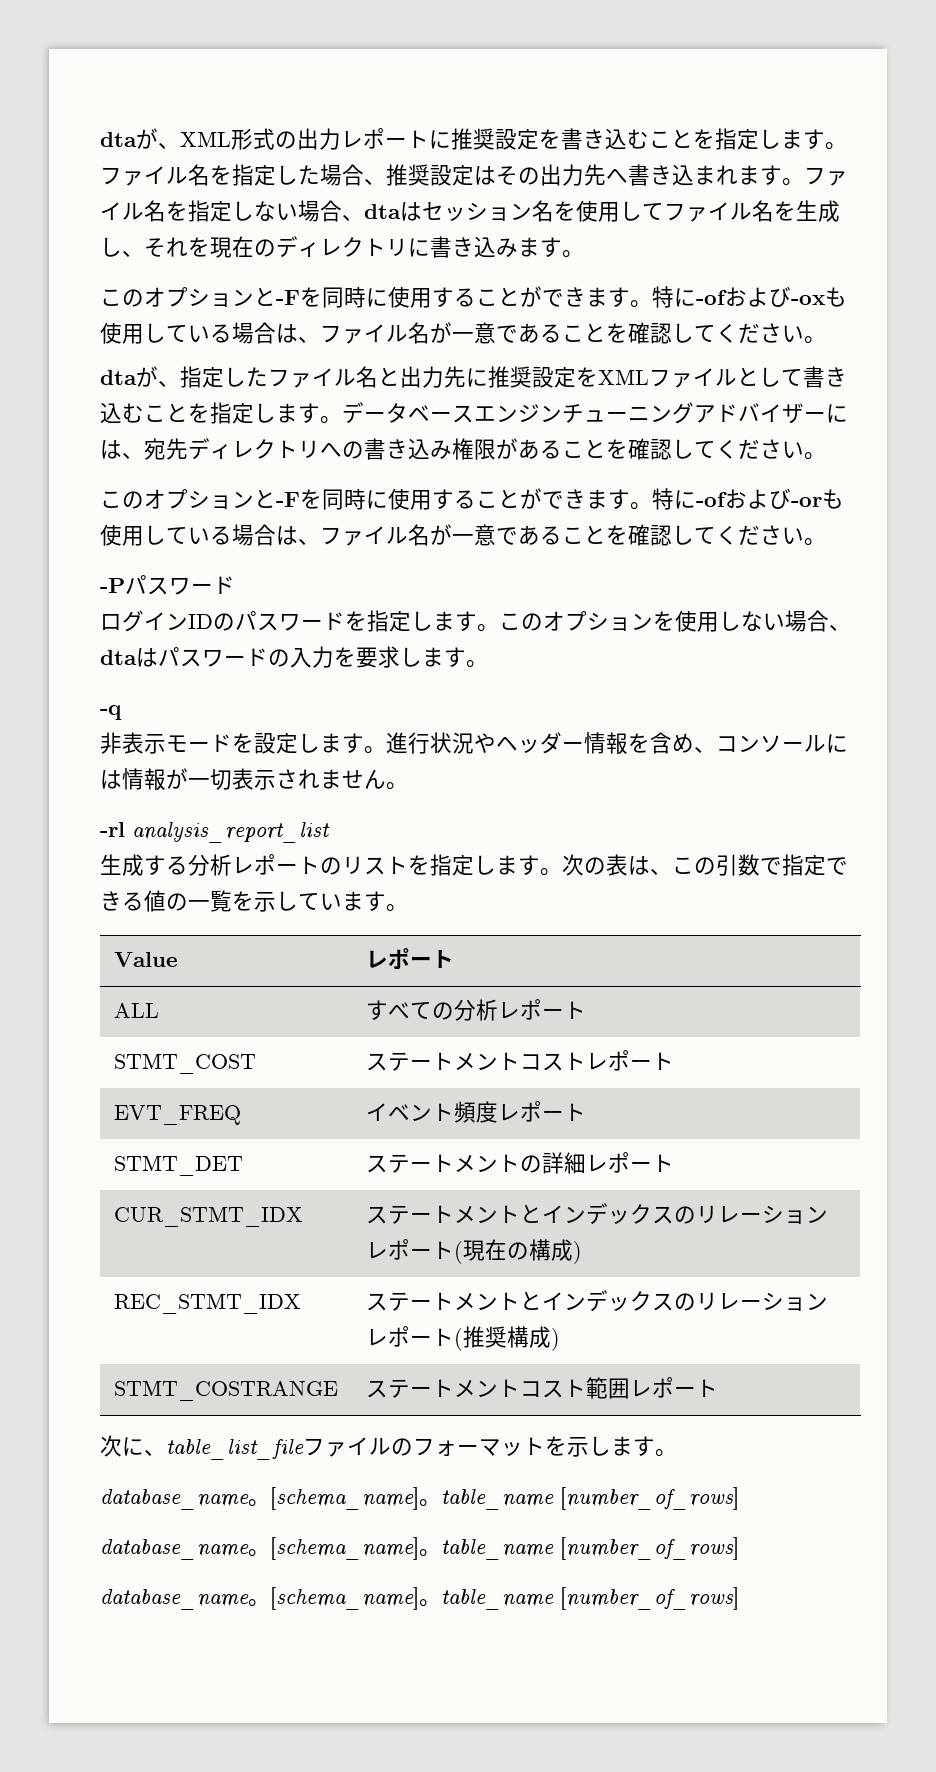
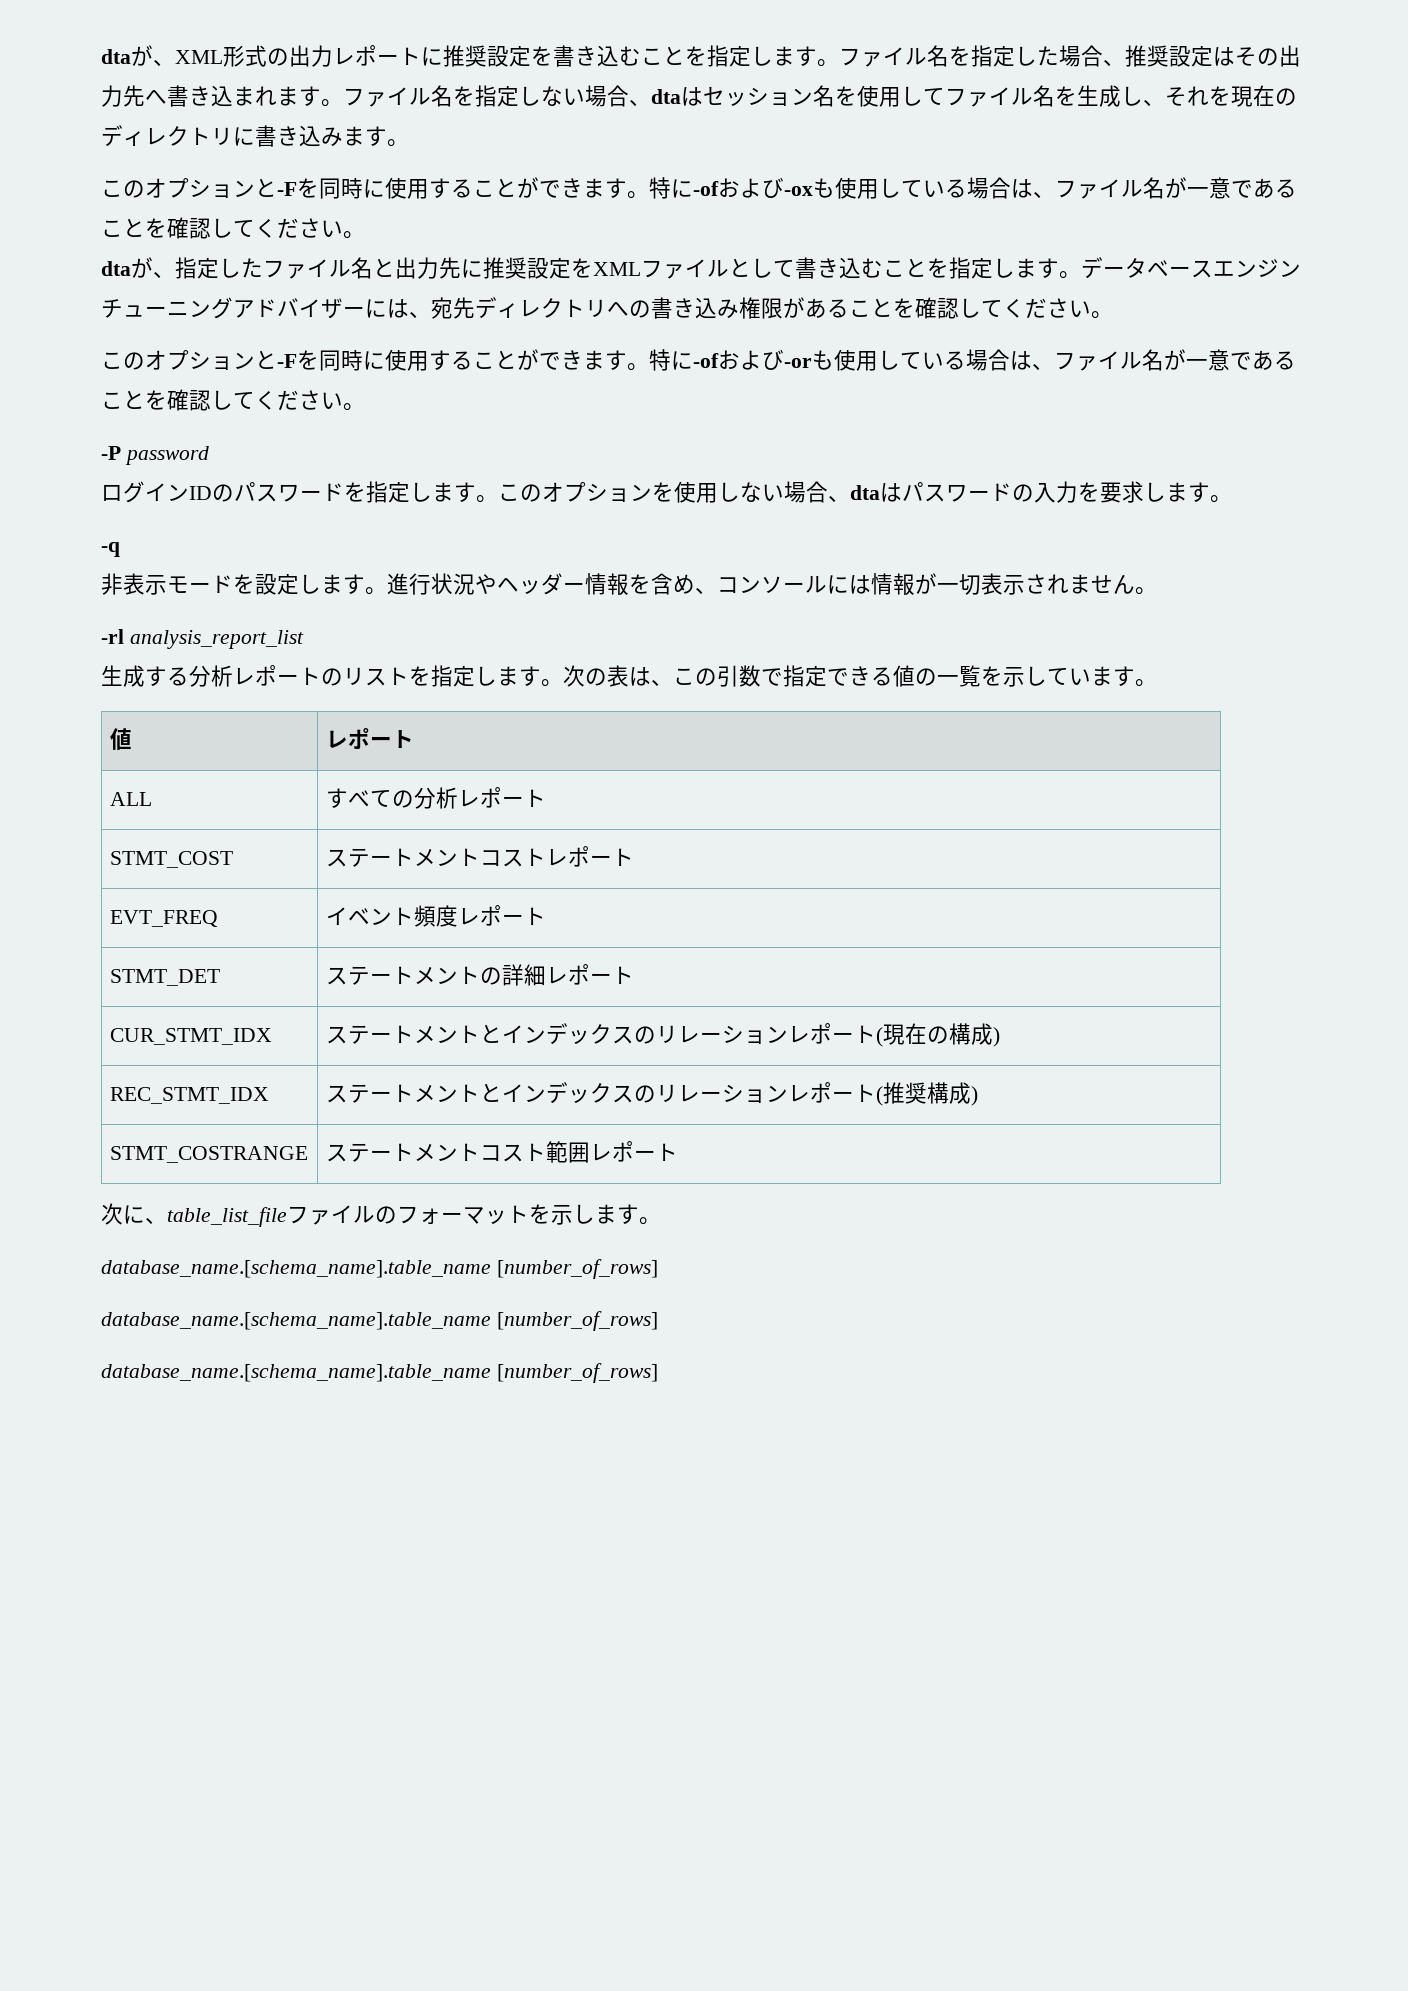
- -Pパスワード
+ -P password
- Value | レポート
+ 値 | レポート
  次に、table_list_fileファイルのフォーマットを示します。
- database_name。[schema_name]。table_name [number_of_rows]
- database_name。[schema_name]。table_name [number_of_rows]
- database_name。[schema_name]。table_name [number_of_rows]
+ database_name.[schema_name].table_name [number_of_rows]
+ database_name.[schema_name].table_name [number_of_rows]
+ database_name.[schema_name].table_name [number_of_rows]

